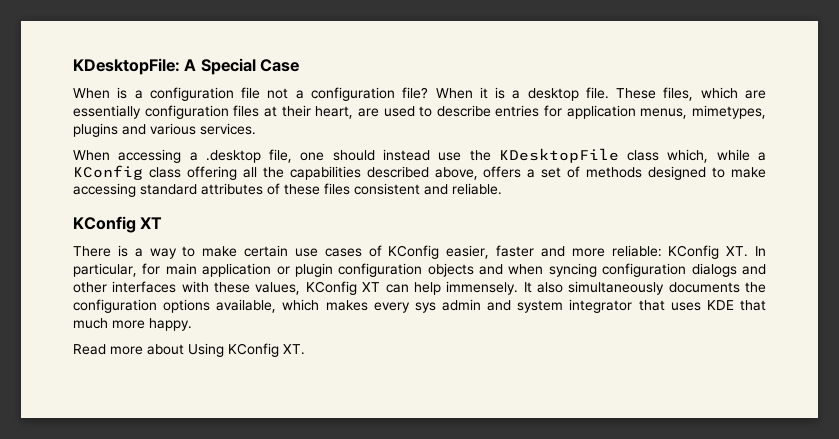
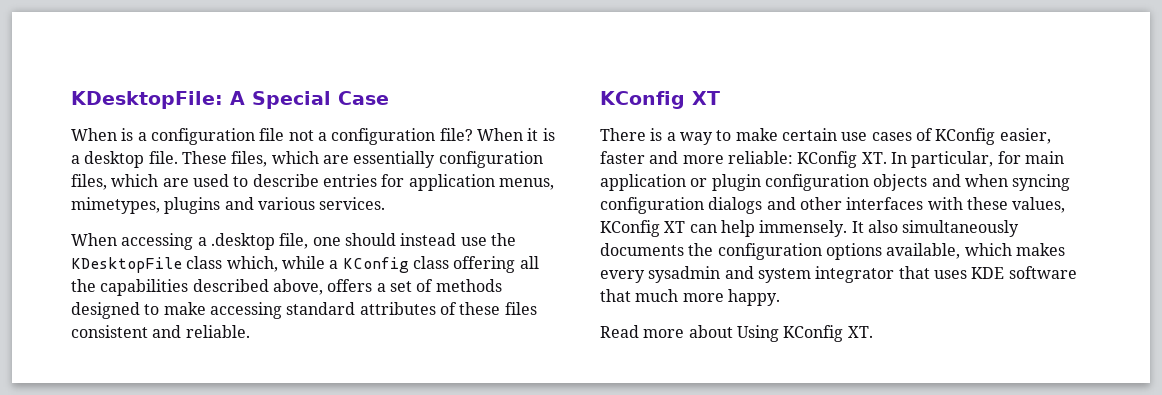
- These files, which are essentially configuration files at their heart, are used to describe entries for application menus, mimetypes, plugins and various services.
+ These files, which are essentially configuration files, which are used to describe entries for application menus, mimetypes, plugins and various services.
- It also simultaneously documents the configuration options available, which makes every sys admin and system integrator that uses KDE that much more happy.
+ It also simultaneously documents the configuration options available, which makes every sysadmin and system integrator that uses KDE software that much more happy.

